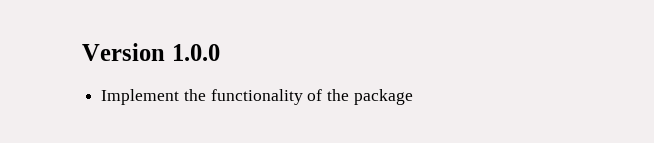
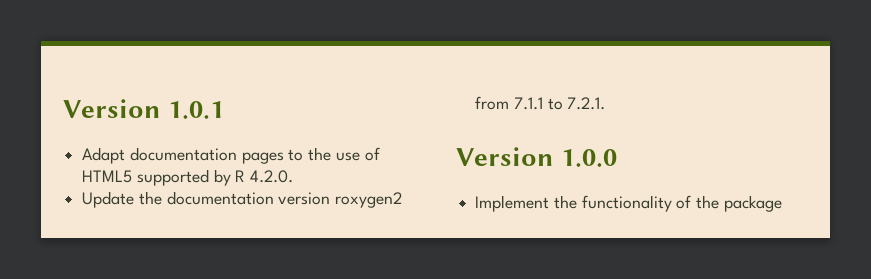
+ Version 1.0.1
+ Adapt documentation pages to the use of HTML5 supported by R 4.2.0.
+ Update the documentation version roxygen2 from 7.1.1 to 7.2.1.

